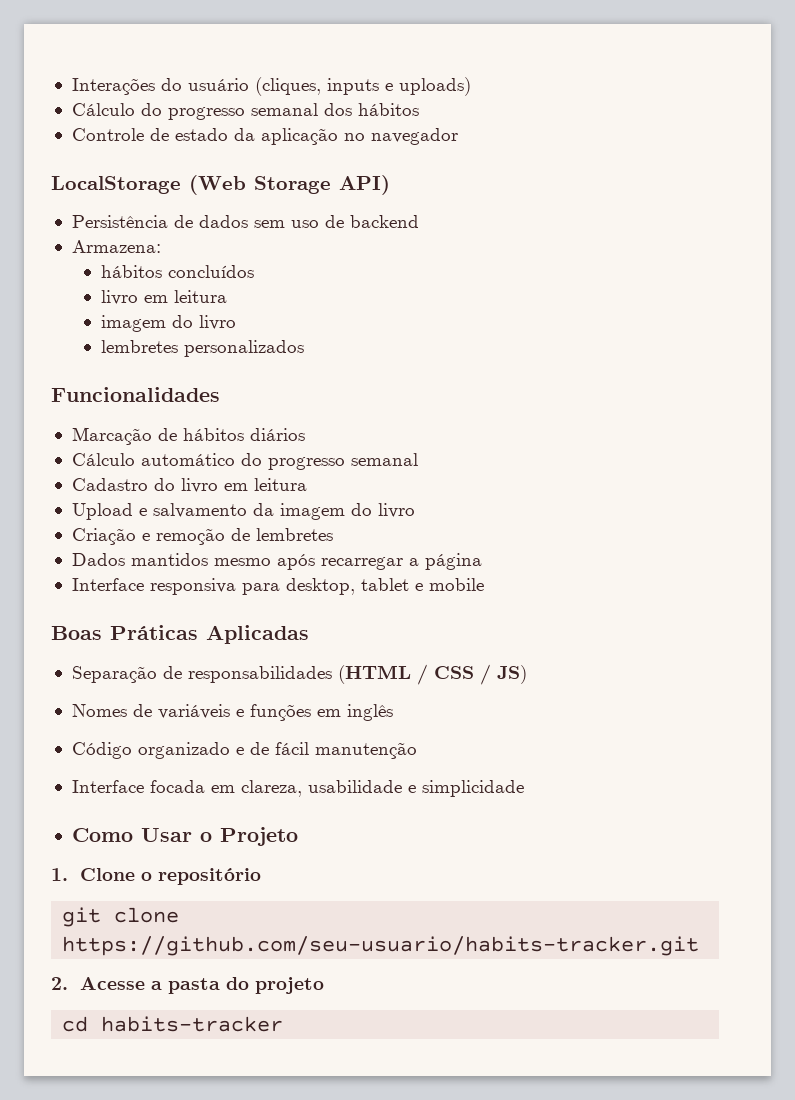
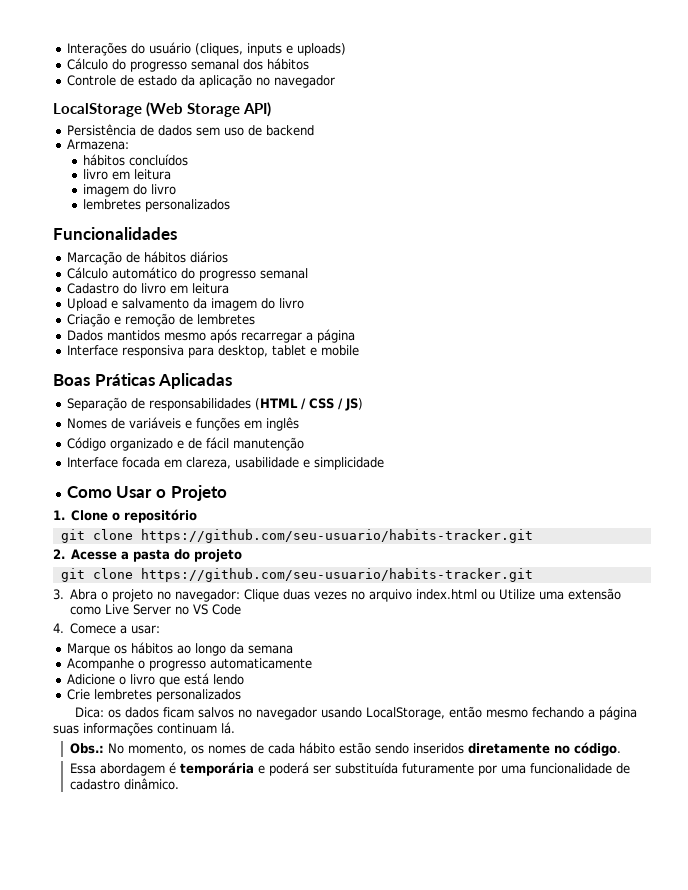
  2. Acesse a pasta do projeto
- cd habits-tracker
+ git clone https://github.com/seu-usuario/habits-tracker.git
+ 3. Abra o projeto no navegador: Clique duas vezes no arquivo index.html ou Utilize uma extensão como Live Server no VS Code
+ 4. Comece a usar:
+ Marque os hábitos ao longo da semana
+ Acompanhe o progresso automaticamente
+ Adicione o livro que está lendo
+ Crie lembretes personalizados
+ Dica: os dados ficam salvos no navegador usando LocalStorage, então mesmo fechando a página suas informações continuam lá.
+ Obs.: No momento, os nomes de cada hábito estão sendo inseridos diretamente no código.
+ Essa abordagem é temporária e poderá ser substituída futuramente por uma funcionalidade de cadastro dinâmico.

